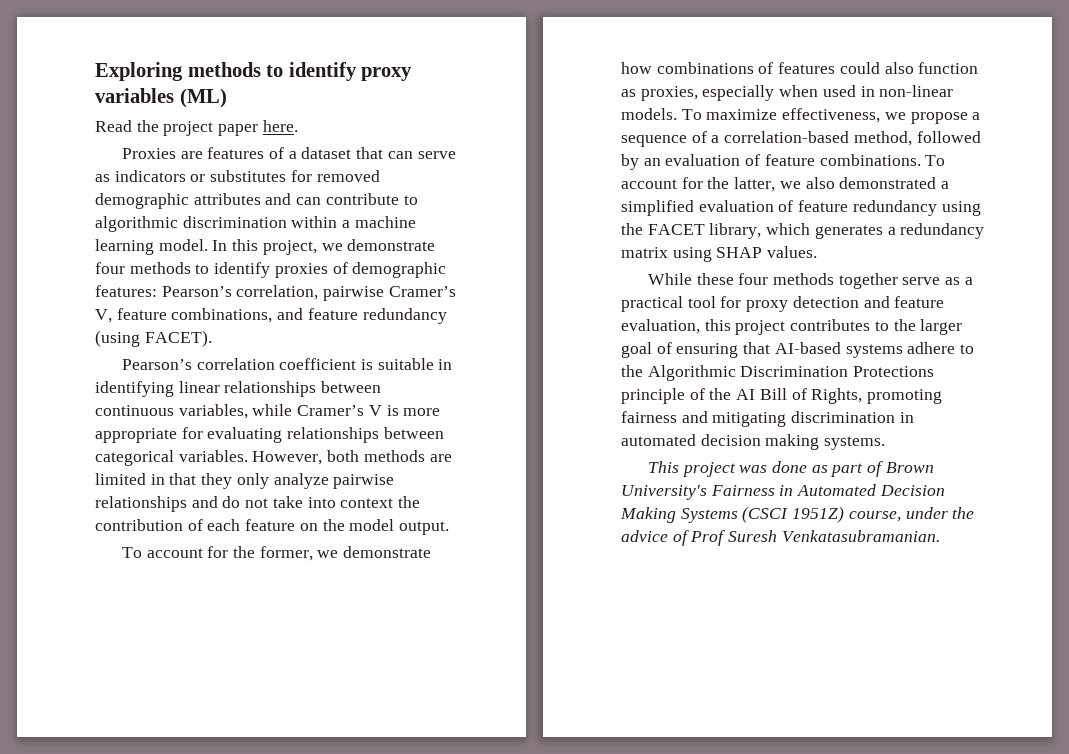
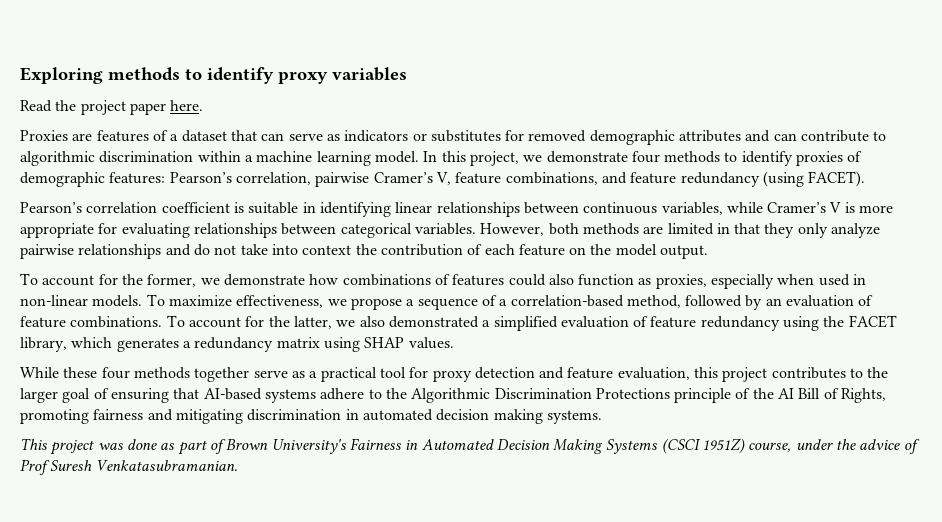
- Exploring methods to identify proxy variables (ML)
+ Exploring methods to identify proxy variables

